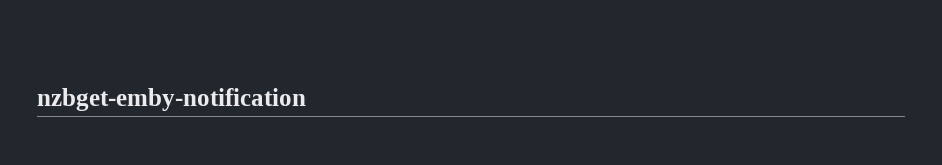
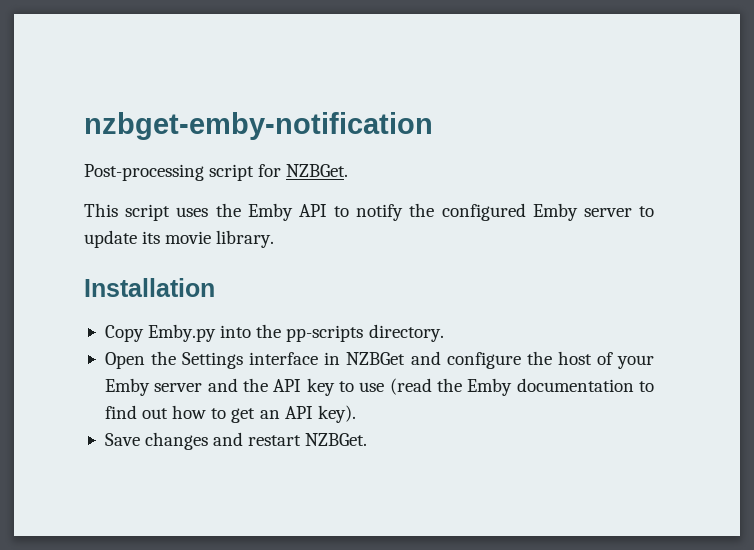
+ Post-processing script for NZBGet.
+ This script uses the Emby API to notify the configured Emby server to update its movie library.
+ Installation
+ Copy Emby.py into the pp-scripts directory.
+ Open the Settings interface in NZBGet and configure the host of your Emby server and the API key to use (read the Emby documentation to find out how to get an API key).
+ Save changes and restart NZBGet.

